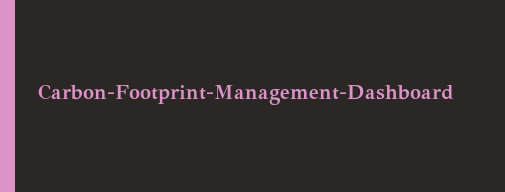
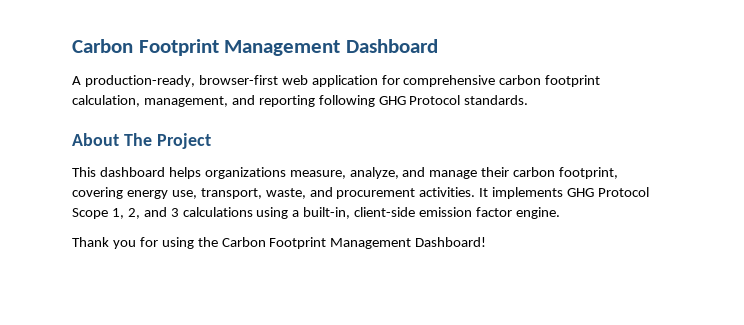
- Carbon-Footprint-Management-Dashboard
+ Carbon Footprint Management Dashboard
+ A production-ready, browser-first web application for comprehensive carbon footprint calculation, management, and reporting following GHG Protocol standards.
+ About The Project
+ This dashboard helps organizations measure, analyze, and manage their carbon footprint, covering energy use, transport, waste, and procurement activities. It implements GHG Protocol Scope 1, 2, and 3 calculations using a built-in, client-side emission factor engine.
+ Thank you for using the Carbon Footprint Management Dashboard!

